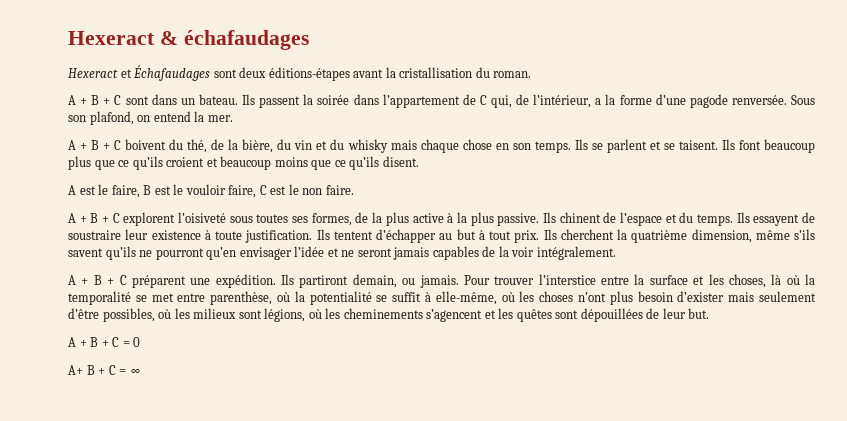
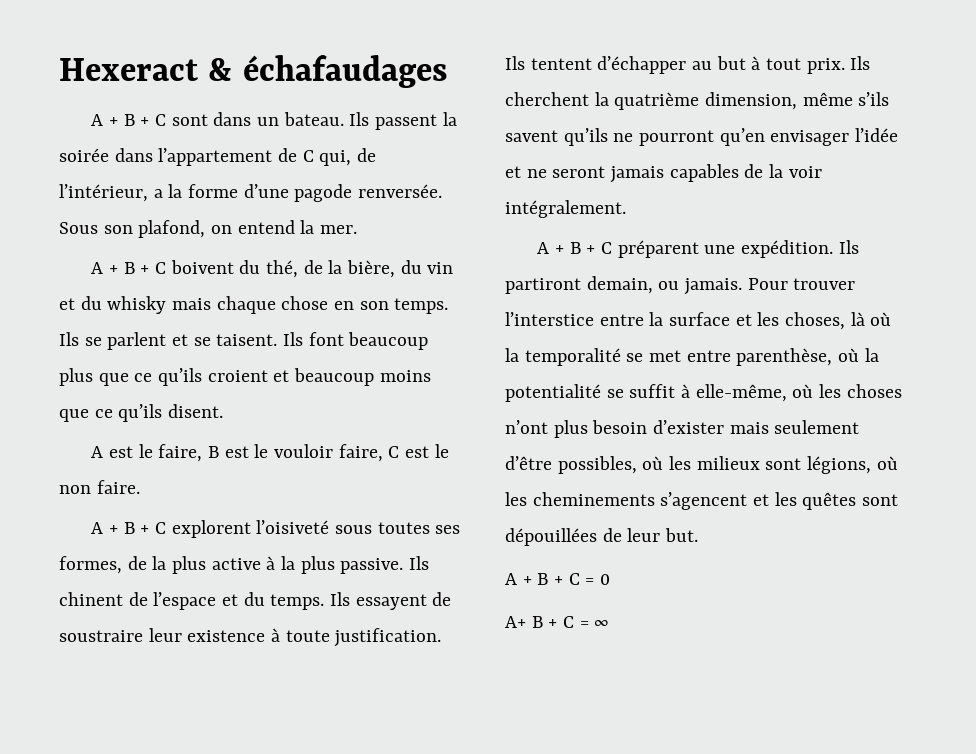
- Hexeract et Échafaudages sont deux éditions-étapes avant la cristallisation du roman.

